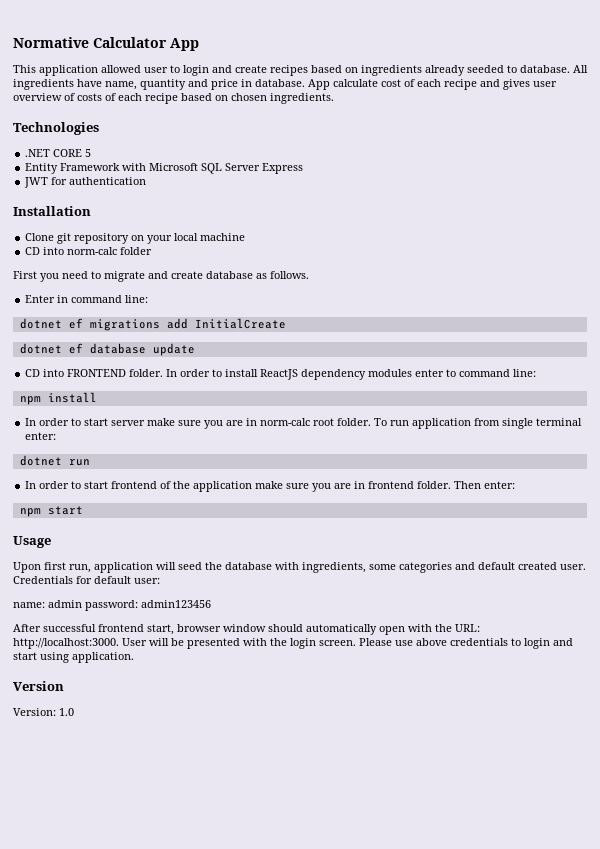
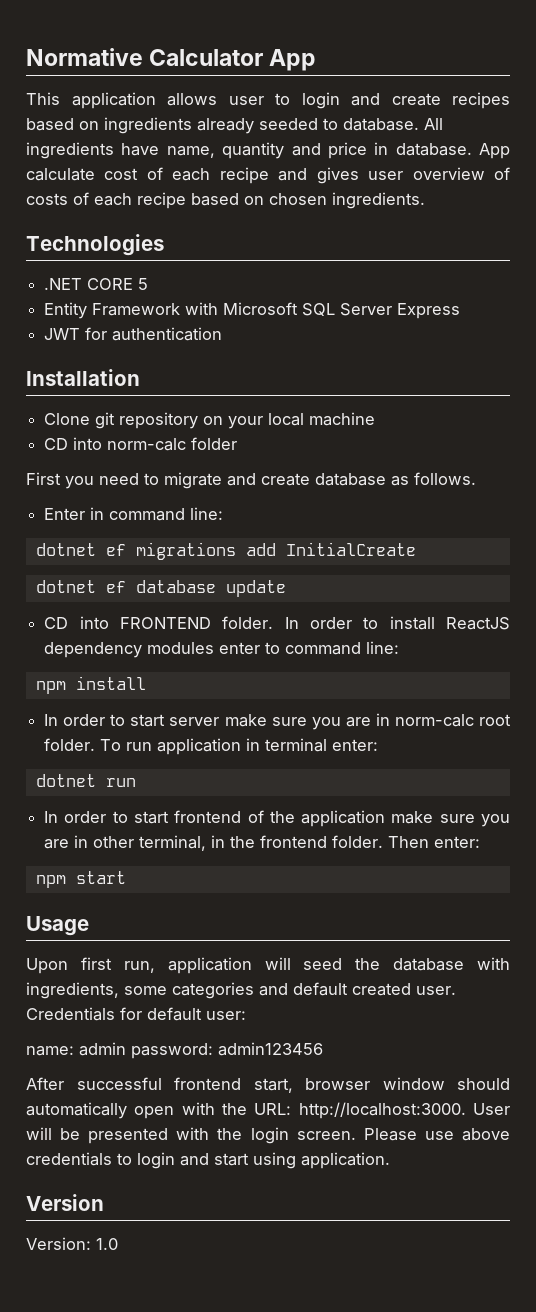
- This application allowed user to login and create recipes based on ingredients already seeded to database.
+ This application allows user to login and create recipes based on ingredients already seeded to database.
- To run application from single terminal enter:
+ To run application in terminal enter:
- In order to start frontend of the application make sure you are in frontend folder.
+ In order to start frontend of the application make sure you are in other terminal, in the frontend folder.

